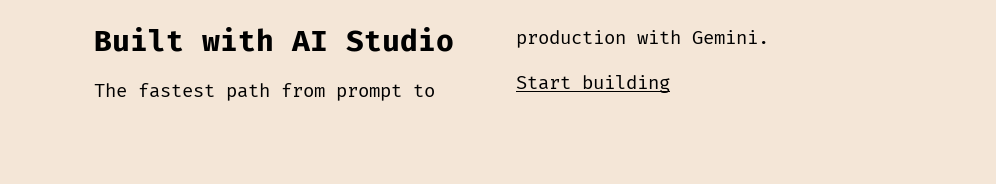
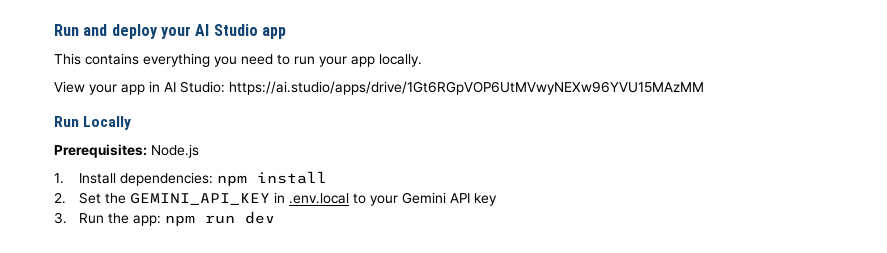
- Built with AI Studio
- The fastest path from prompt to production with Gemini.
- Start building
+ Run and deploy your AI Studio app
+ This contains everything you need to run your app locally.
+ View your app in AI Studio: https://ai.studio/apps/drive/1Gt6RGpVOP6UtMVwyNEXw96YVU15MAzMM
+ Run Locally
+ Prerequisites: Node.js
+ 1. Install dependencies: npm install
+ 2. Set the GEMINI_API_KEY in .env.local to your Gemini API key
+ 3. Run the app: npm run dev

